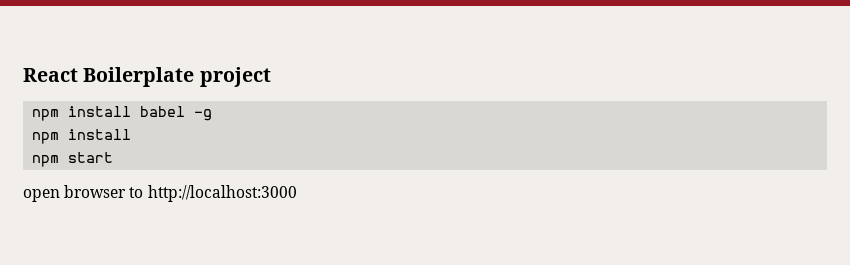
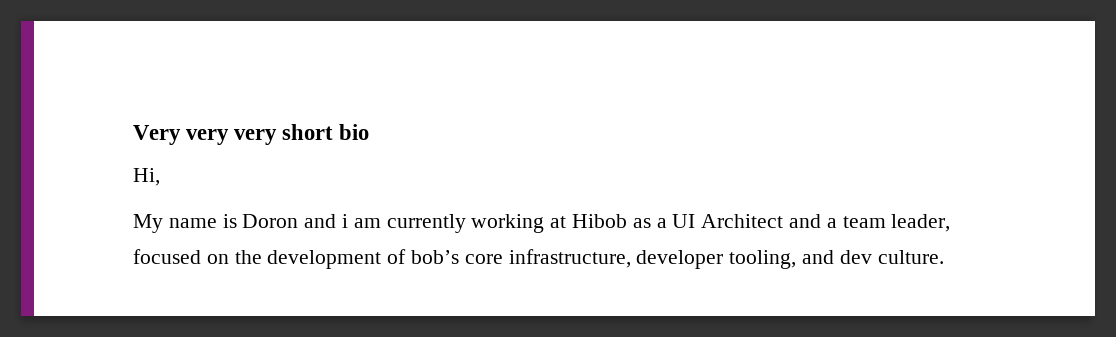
- React Boilerplate project
- npm install babel -g
- npm install
- npm start
- open browser to http://localhost:3000
+ Very very very short bio
+ Hi,
+ My name is Doron and i am currently working at Hibob as a UI Architect and a team leader, focused on the development of bob’s core infrastructure, developer tooling, and dev culture.

